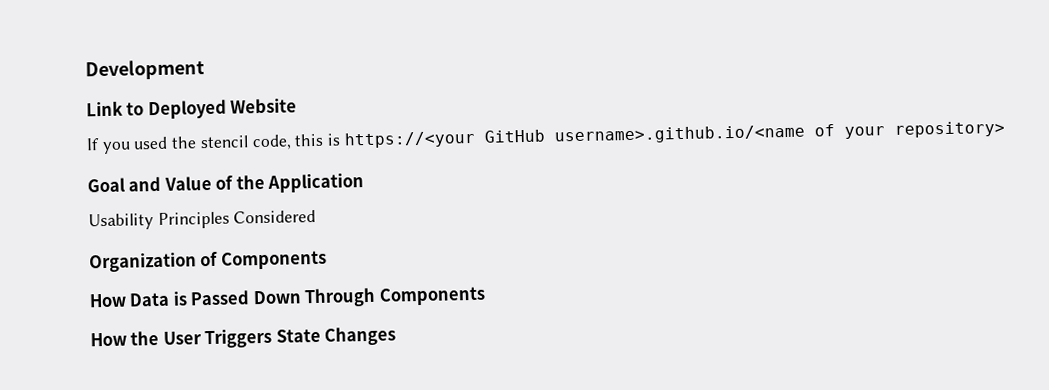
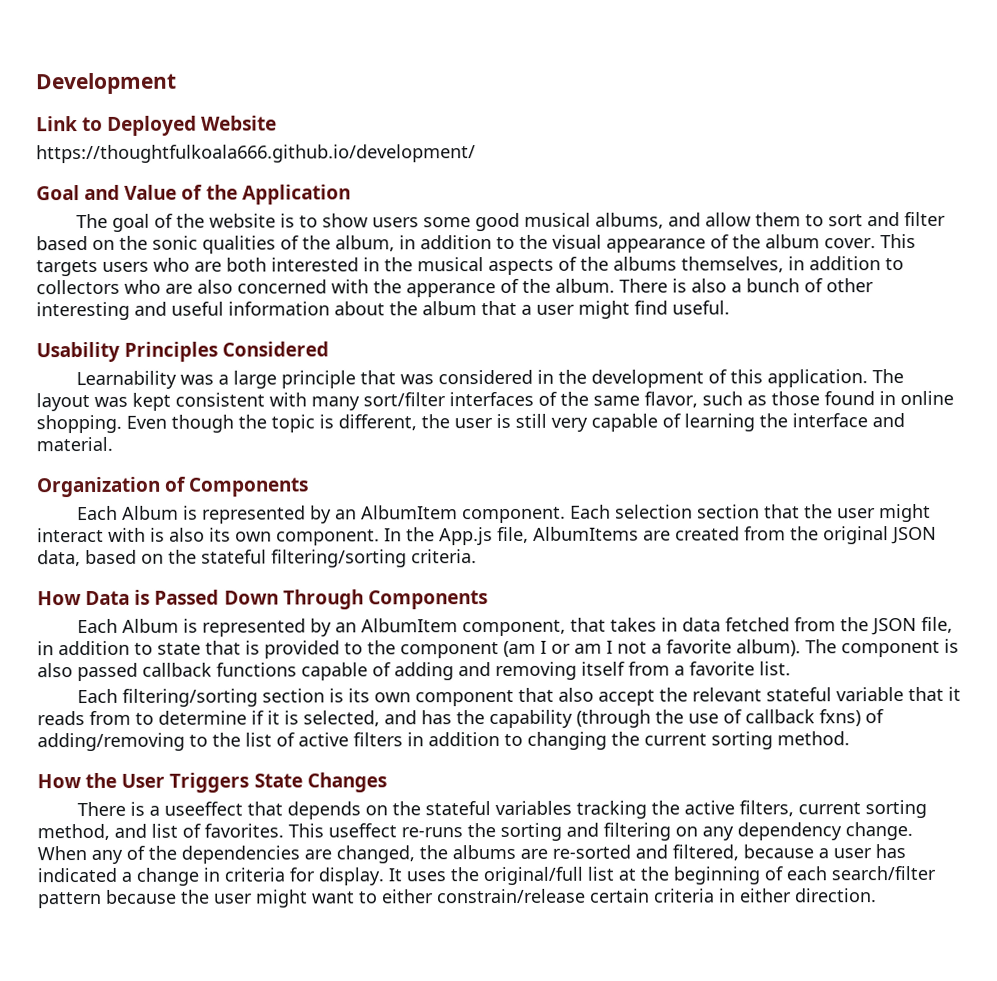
- If you used the stencil code, this is https://<your GitHub username>.github.io/<name of your repository>
+ https://thoughtfulkoala666.github.io/development/
+ The goal of the website is to show users some good musical albums, and allow them to sort and filter based on the sonic qualities of the album, in addition to the visual appearance of the album cover. This targets users who are both interested in the musical aspects of the albums themselves, in addition to collectors who are also concerned with the apperance of the album. There is also a bunch of other interesting and useful information about the album that a user might find useful.
  Usability Principles Considered
+ Learnability was a large principle that was considered in the development of this application. The layout was kept consistent with many sort/filter interfaces of the same flavor, such as those found in online shopping. Even though the topic is different, the user is still very capable of learning the interface and material.
  Organization of Components
+ Each Album is represented by an AlbumItem component. Each selection section that the user might interact with is also its own component. In the App.js file, AlbumItems are created from the original JSON data, based on the stateful filtering/sorting criteria.
+ Each Album is represented by an AlbumItem component, that takes in data fetched from the JSON file, in addition to state that is provided to the component (am I or am I not a favorite album). The component is also passed callback functions capable of adding and removing itself from a favorite list.
+ Each filtering/sorting section is its own component that also accept the relevant stateful variable that it reads from to determine if it is selected, and has the capability (through the use of callback fxns) of adding/removing to the list of active filters in addition to changing the current sorting method.
+ There is a useeffect that depends on the stateful variables tracking the active filters, current sorting method, and list of favorites. This useffect re-runs the sorting and filtering on any dependency change. When any of the dependencies are changed, the albums are re-sorted and filtered, because a user has indicated a change in criteria for display. It uses the original/full list at the beginning of each search/filter pattern because the user might want to either constrain/release certain criteria in either direction.

